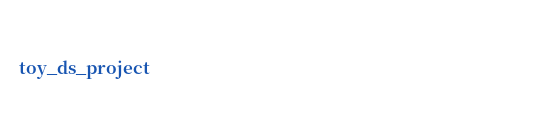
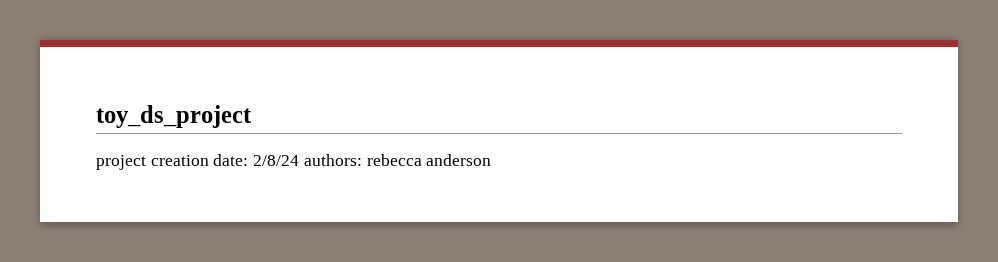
+ project creation date: 2/8/24 authors: rebecca anderson

